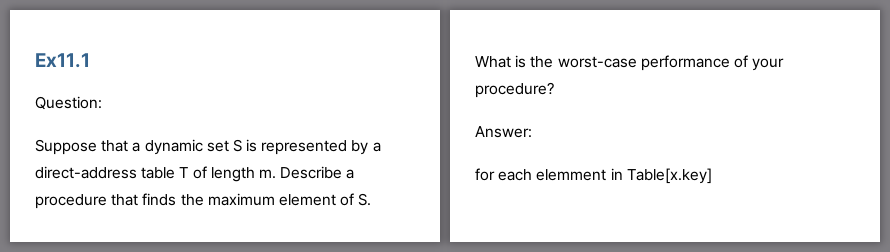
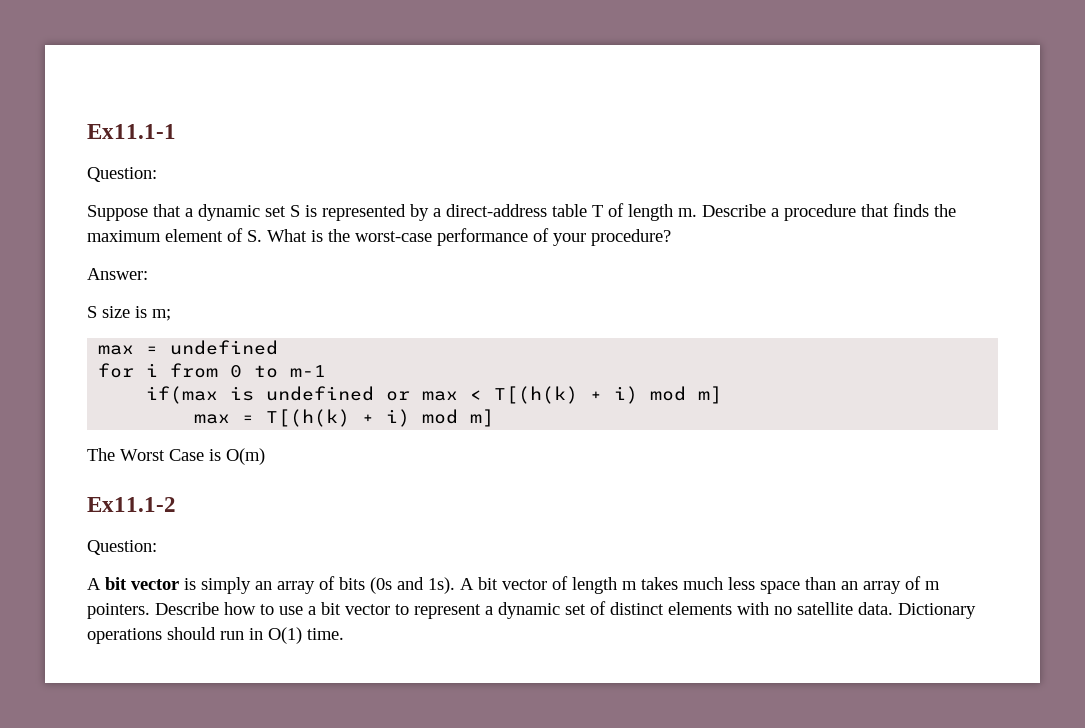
- Ex11.1
+ Ex11.1-1
- for each elemment in Table[x.key]
+ S size is m;
+ max = undefined
+ for i from 0 to m-1
+ if(max is undefined or max < T[(h(k) + i) mod m]
+ max = T[(h(k) + i) mod m]
+ The Worst Case is O(m)
+ Ex11.1-2
+ Question:
+ A bit vector is simply an array of bits (0s and 1s). A bit vector of length m takes much less space than an array of m pointers. Describe how to use a bit vector to represent a dynamic set of distinct elements with no satellite data. Dictionary operations should run in O(1) time.

